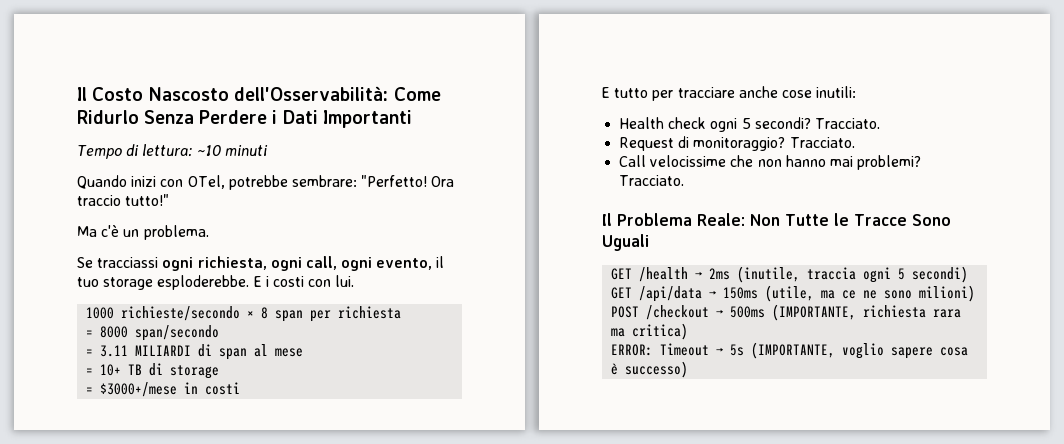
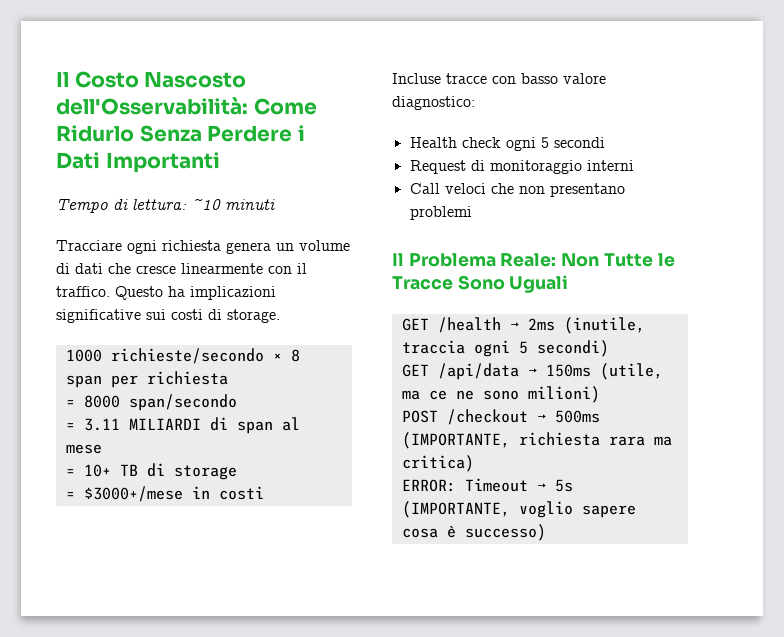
- Quando inizi con OTel, potrebbe sembrare: "Perfetto! Ora traccio tutto!"
- Ma c'è un problema.
- Se tracciassi ogni richiesta, ogni call, ogni evento, il tuo storage esploderebbe. E i costi con lui.
+ Tracciare ogni richiesta genera un volume di dati che cresce linearmente con il traffico. Questo ha implicazioni significative sui costi di storage.
- E tutto per tracciare anche cose inutili:
+ Incluse tracce con basso valore diagnostico:
- Health check ogni 5 secondi? Tracciato.
+ Health check ogni 5 secondi
- Request di monitoraggio? Tracciato.
+ Request di monitoraggio interni
- Call velocissime che non hanno mai problemi? Tracciato.
+ Call veloci che non presentano problemi

